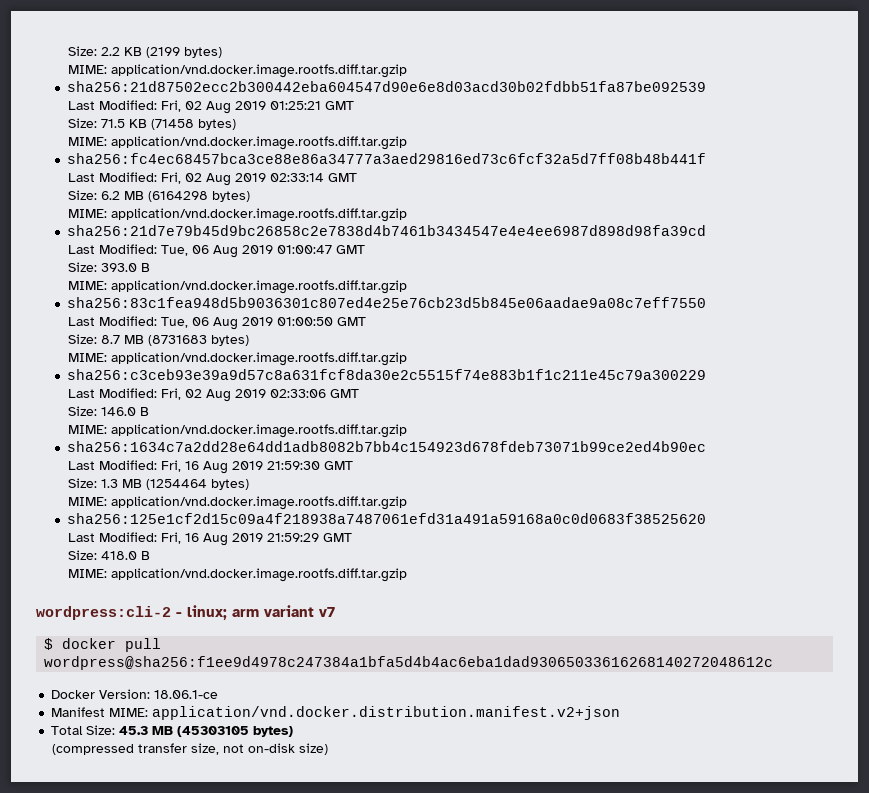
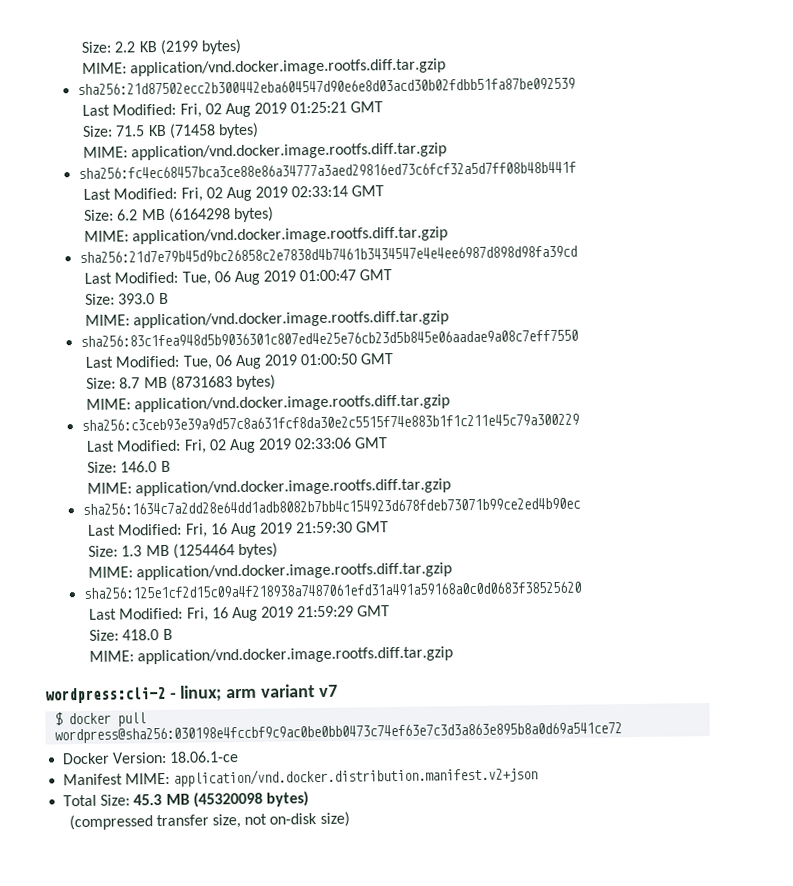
- $ docker pull wordpress@sha256:f1ee9d4978c247384a1bfa5d4b4ac6eba1dad93065033616268140272048612c
+ $ docker pull wordpress@sha256:030198e4fccbf9c9ac0be0bb0473c74ef63e7c3d3a863e895b8a0d69a541ce72
- Total Size: 45.3 MB (45303105 bytes)
+ Total Size: 45.3 MB (45320098 bytes)

